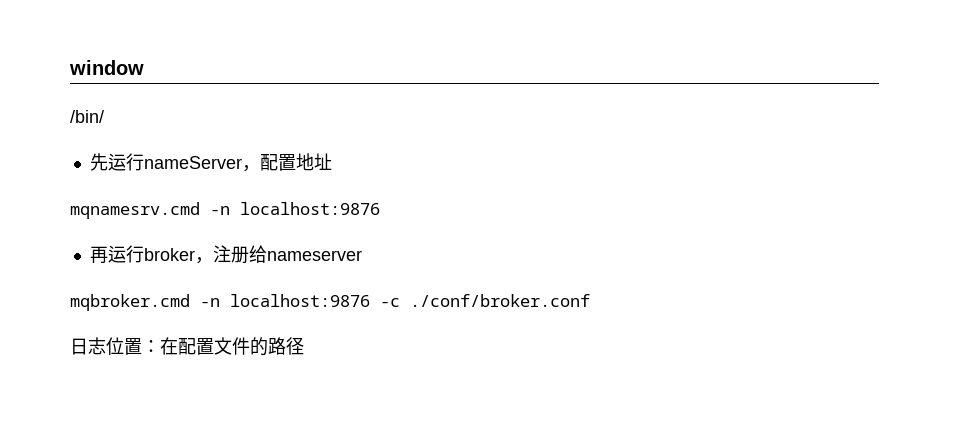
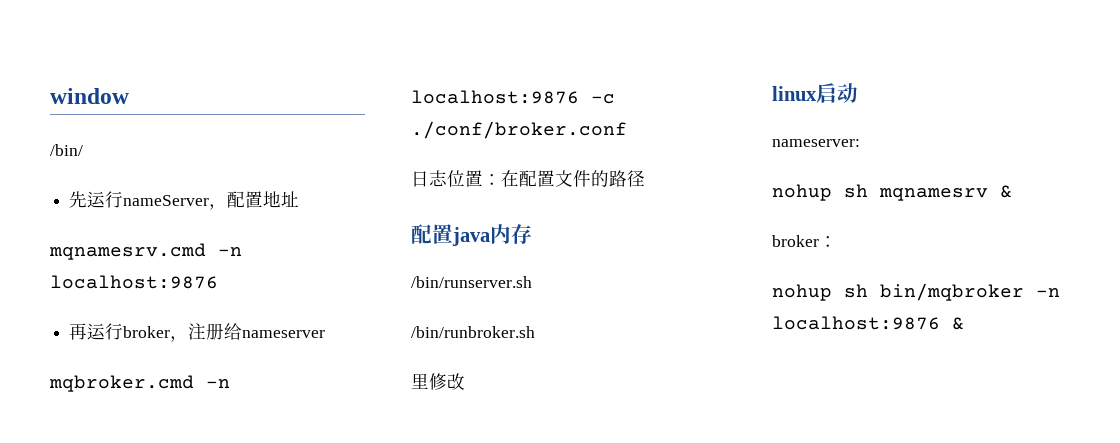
+ 配置java内存
+ /bin/runserver.sh
+ /bin/runbroker.sh
+ 里修改
+ linux启动
+ nameserver:
+ nohup sh mqnamesrv &
+ broker：
+ nohup sh bin/mqbroker -n localhost:9876 &

